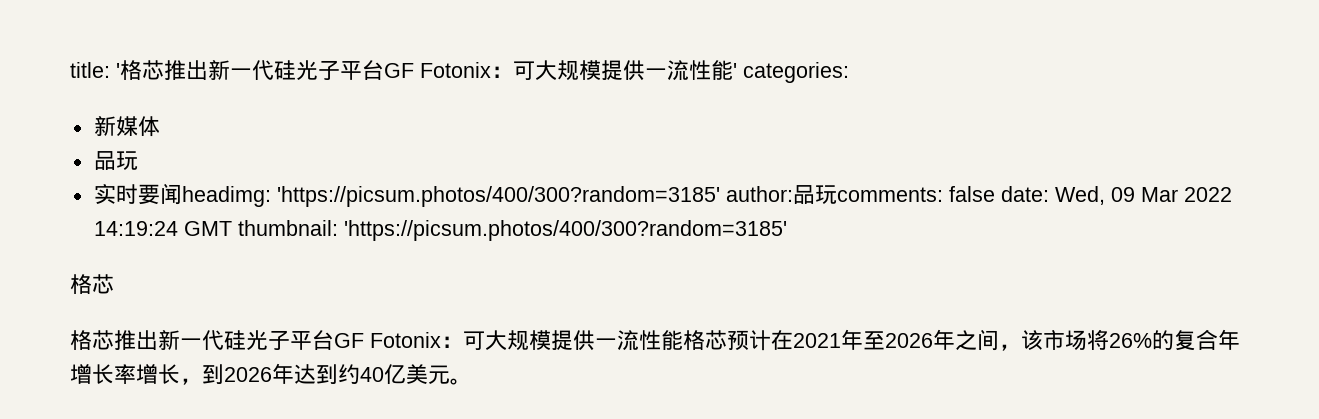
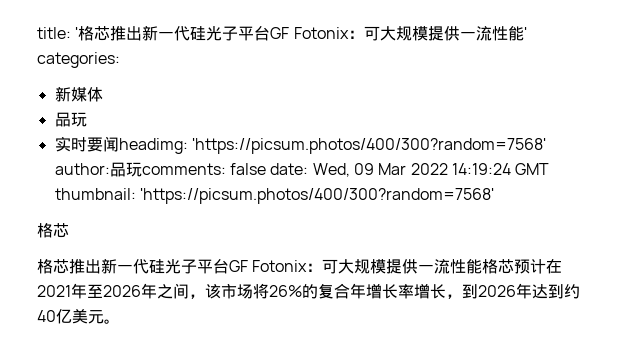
- 实时要闻headimg: 'https://picsum.photos/400/300?random=3185' author:品玩comments: false date: Wed, 09 Mar 2022 14:19:24 GMT thumbnail: 'https://picsum.photos/400/300?random=3185'
+ 实时要闻headimg: 'https://picsum.photos/400/300?random=7568' author:品玩comments: false date: Wed, 09 Mar 2022 14:19:24 GMT thumbnail: 'https://picsum.photos/400/300?random=7568'

